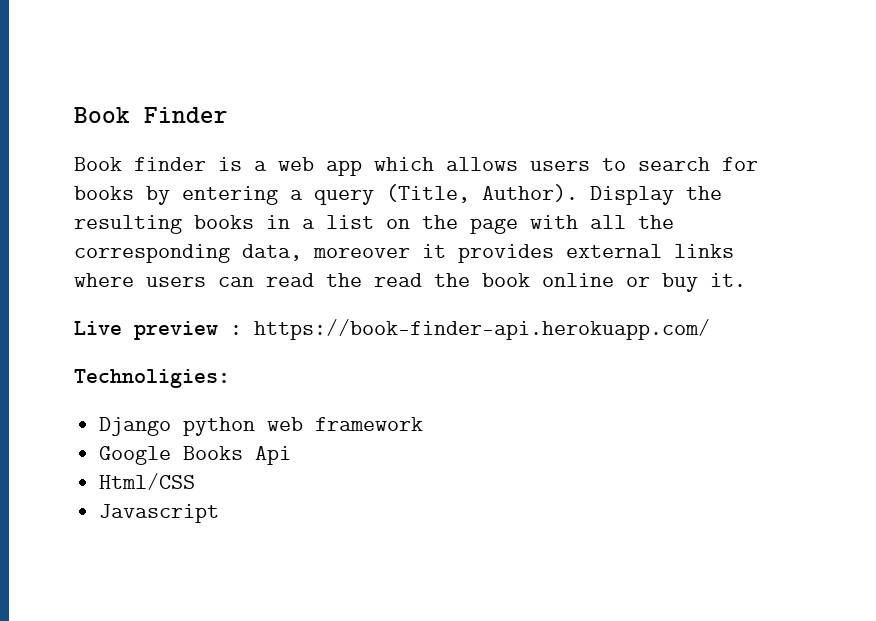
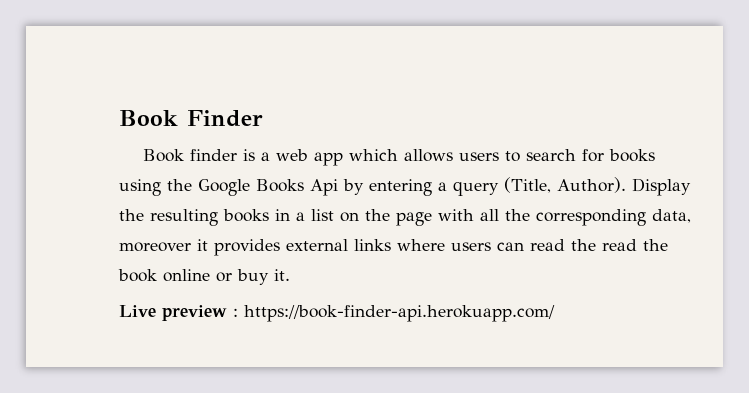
- Book finder is a web app which allows users to search for books by entering a query (Title, Author).
+ Book finder is a web app which allows users to search for books using the Google Books Api by entering a query (Title, Author).
- Technoligies:
- Django python web framework
- Google Books Api
- Html/CSS
- Javascript

